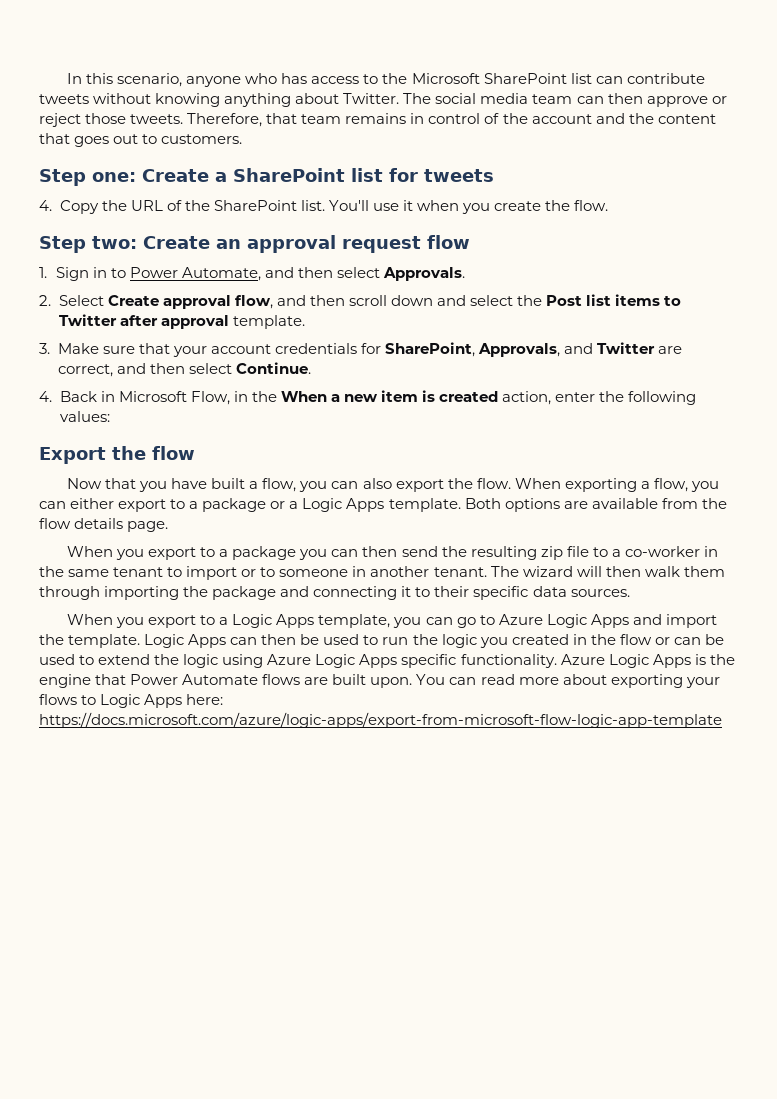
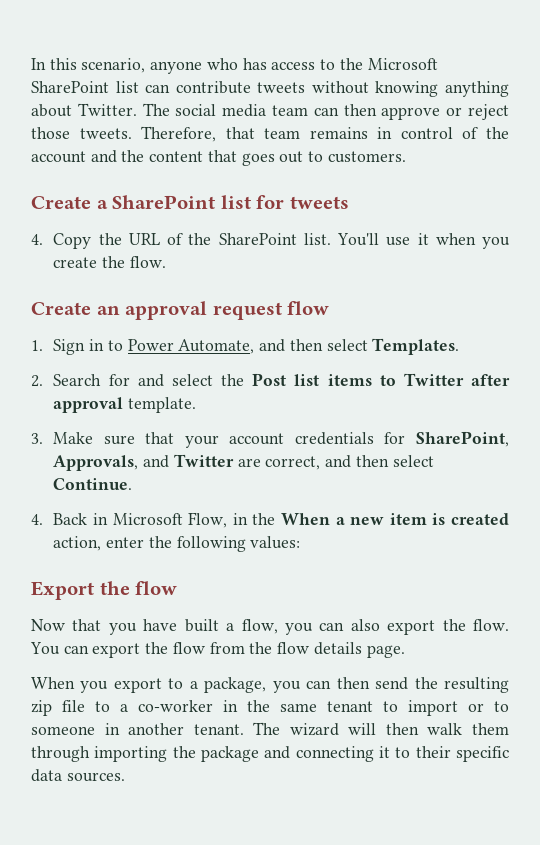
- Step one: Create a SharePoint list for tweets
+ Create a SharePoint list for tweets
- Step two: Create an approval request flow
+ Create an approval request flow
- 1. Sign in to Power Automate, and then select Approvals.
+ 1. Sign in to Power Automate, and then select Templates.
- 2. Select Create approval flow, and then scroll down and select the Post list items to Twitter after approval template.
+ 2. Search for and select the Post list items to Twitter after approval template.
- When exporting a flow, you can either export to a package or a Logic Apps template. Both options are available from the flow details page.
+ You can export the flow from the flow details page.
- When you export to a package you can then send the resulting zip file to a co-worker in the same tenant to import or to someone in another tenant.
+ When you export to a package, you can then send the resulting zip file to a co-worker in the same tenant to import or to someone in another tenant.
- When you export to a Logic Apps template, you can go to Azure Logic Apps and import the template. Logic Apps can then be used to run the logic you created in the flow or can be used to extend the logic using Azure Logic Apps specific functionality. Azure Logic Apps is the engine that Power Automate flows are built upon. You can read more about exporting your flows to Logic Apps here: https://docs.microsoft.com/azure/logic-apps/export-from-microsoft-flow-logic-app-template

